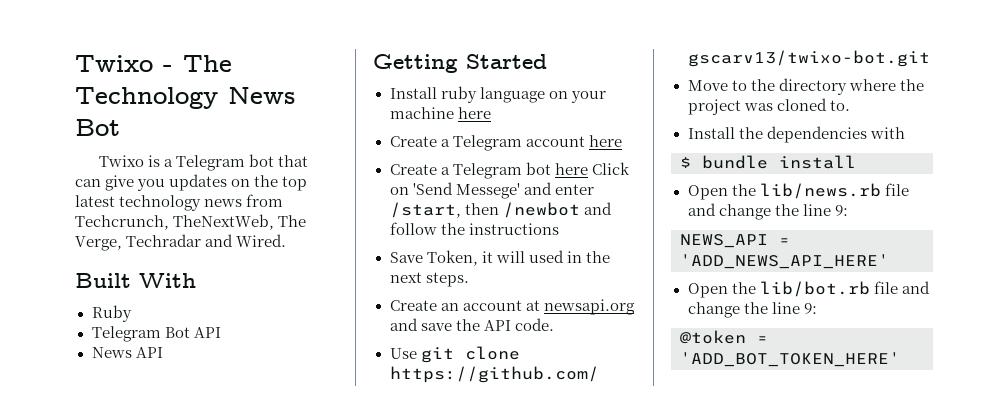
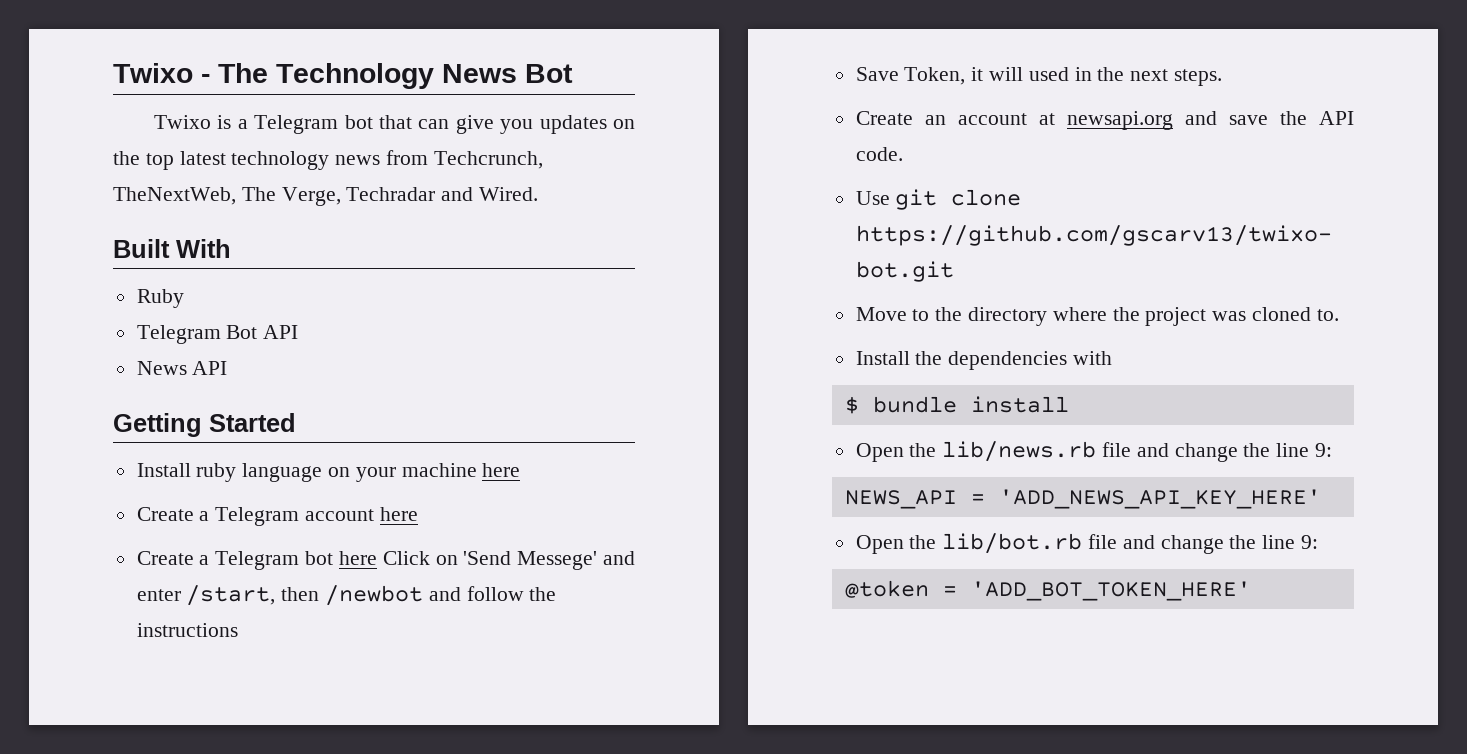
- NEWS_API = 'ADD_NEWS_API_HERE'
+ NEWS_API = 'ADD_NEWS_API_KEY_HERE'

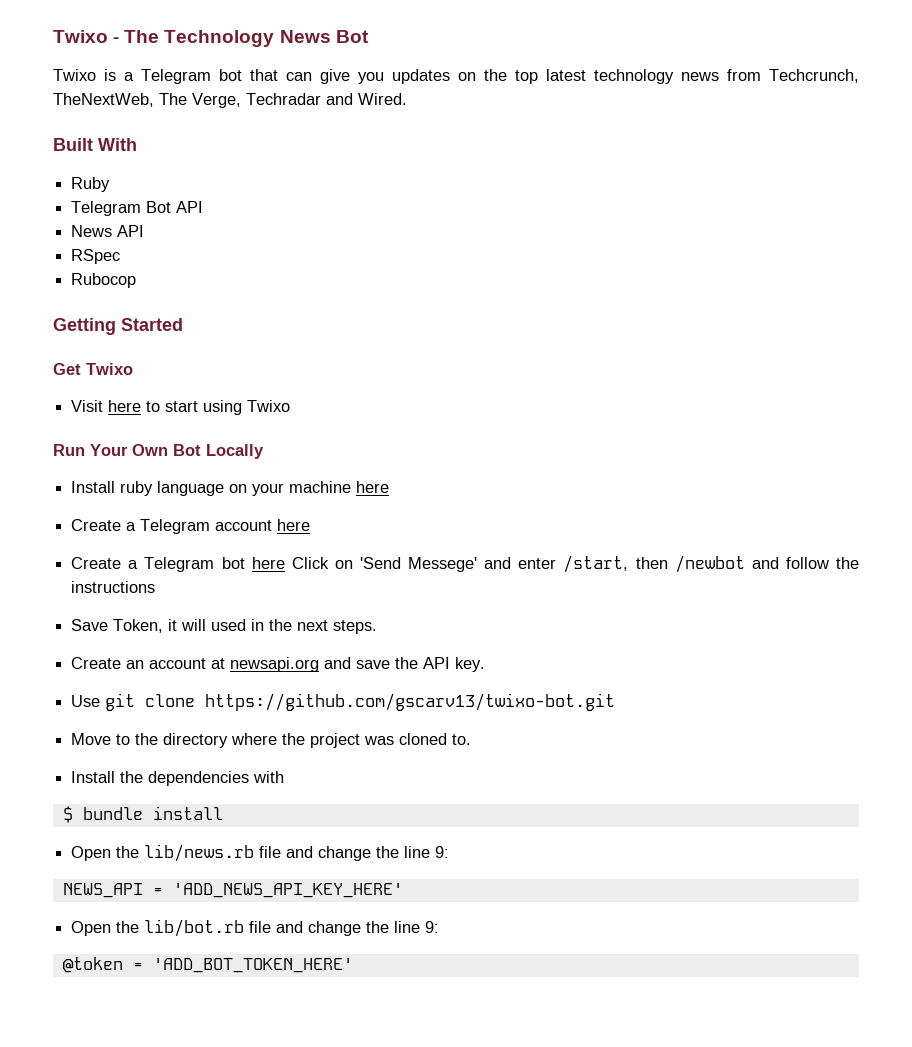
+ RSpec
+ Rubocop
+ Get Twixo
+ Visit here to start using Twixo
+ Run Your Own Bot Locally
- Create an account at newsapi.org and save the API code.
+ Create an account at newsapi.org and save the API key.

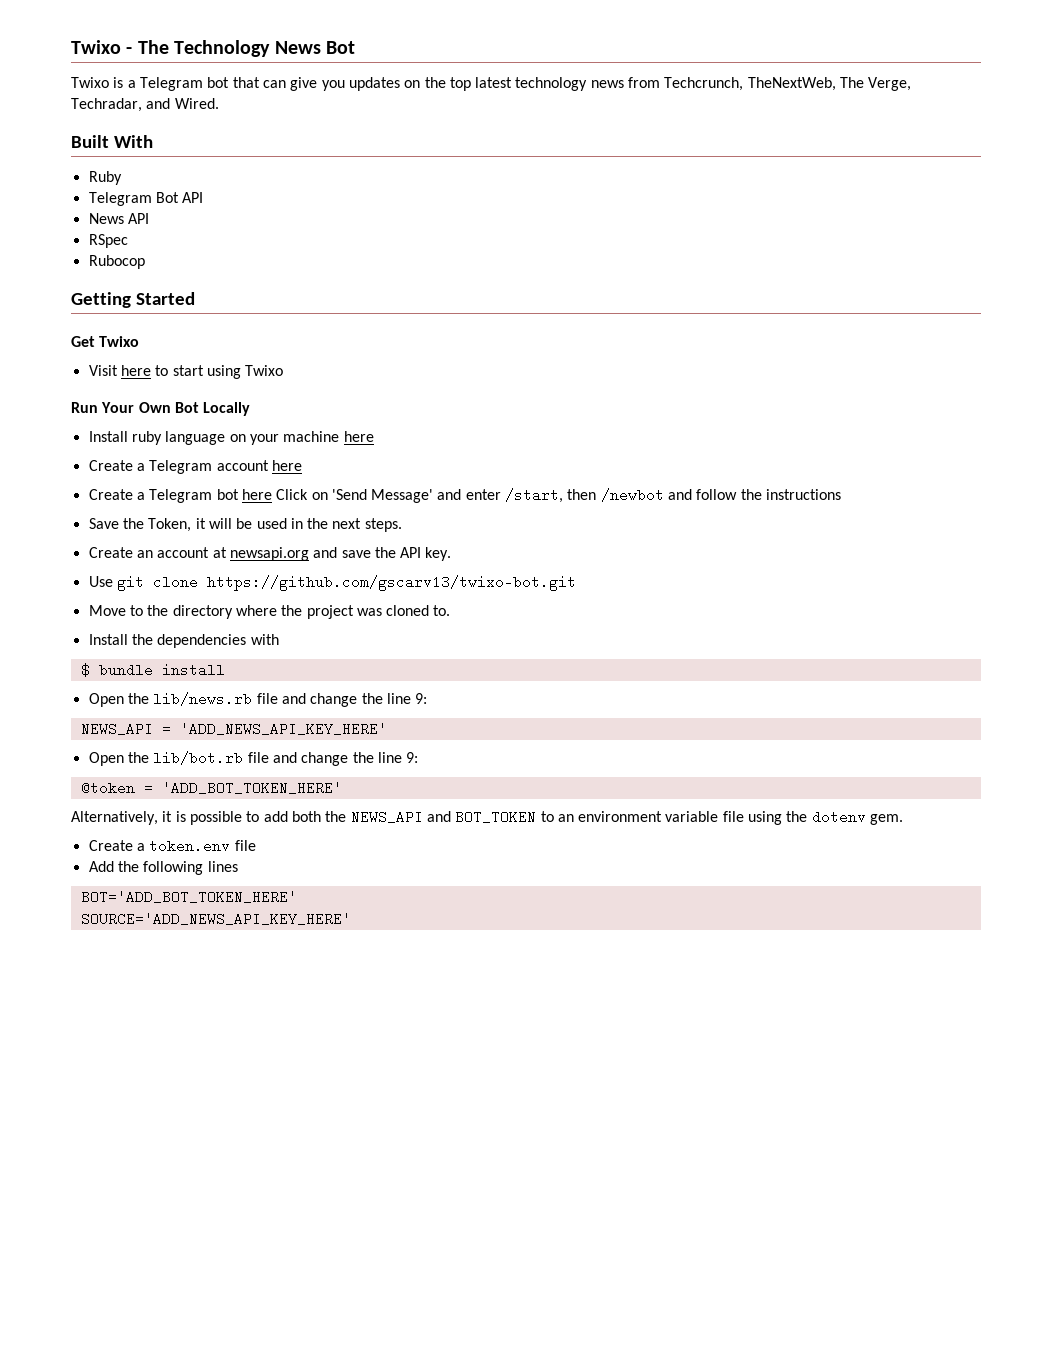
- Twixo is a Telegram bot that can give you updates on the top latest technology news from Techcrunch, TheNextWeb, The Verge, Techradar and Wired.
+ Twixo is a Telegram bot that can give you updates on the top latest technology news from Techcrunch, TheNextWeb, The Verge, Techradar, and Wired.
- Create a Telegram bot here Click on 'Send Messege' and enter /start, then /newbot and follow the instructions
+ Create a Telegram bot here Click on 'Send Message' and enter /start, then /newbot and follow the instructions
- Save Token, it will used in the next steps.
+ Save the Token, it will be used in the next steps.
+ Alternatively, it is possible to add both the NEWS_API and BOT_TOKEN to an environment variable file using the dotenv gem.
+ Create a token.env file
+ Add the following lines
+ BOT='ADD_BOT_TOKEN_HERE'
+ SOURCE='ADD_NEWS_API_KEY_HERE'

